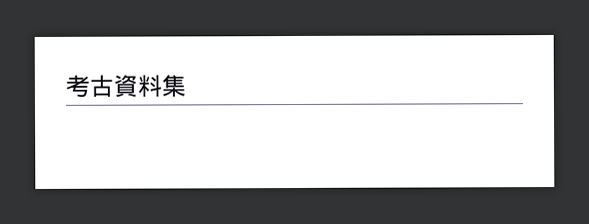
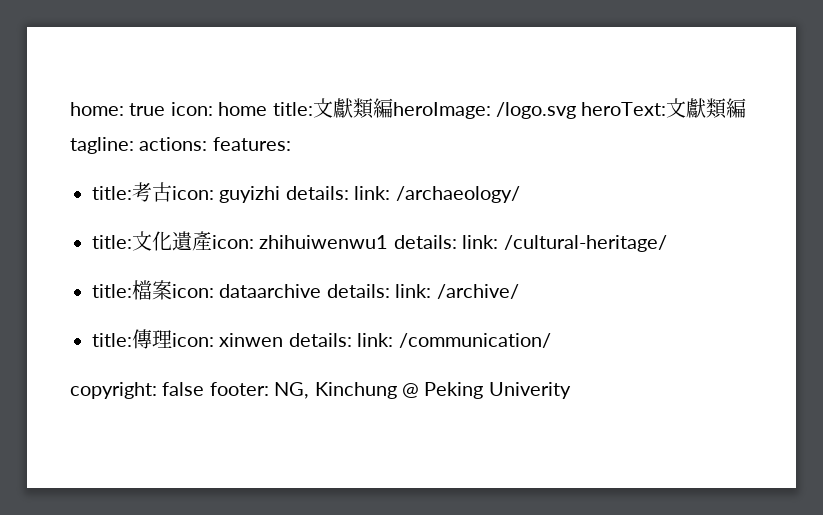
- 考古資料集
+ home: true icon: home title:文獻類編heroImage: /logo.svg heroText:文獻類編tagline: actions: features:
+ title:考古icon: guyizhi details: link: /archaeology/
+ title:文化遺產icon: zhihuiwenwu1 details: link: /cultural-heritage/
+ title:檔案icon: dataarchive details: link: /archive/
+ title:傳理icon: xinwen details: link: /communication/
+ copyright: false footer: NG, Kinchung @ Peking Univerity

